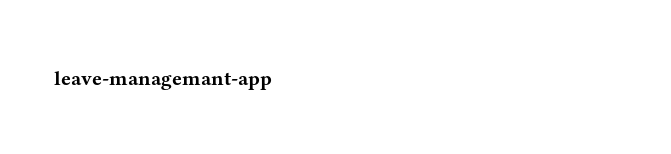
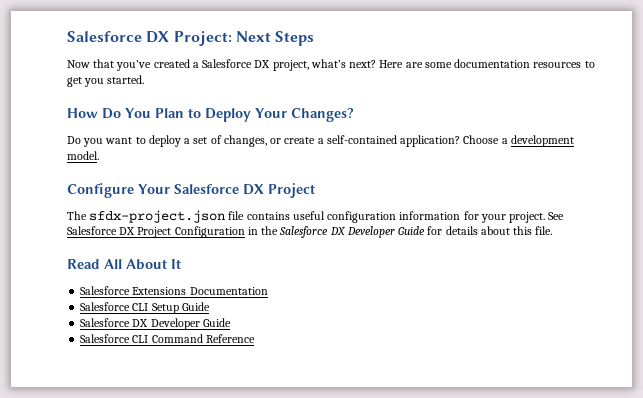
- leave-managemant-app
+ Salesforce DX Project: Next Steps
+ Now that you’ve created a Salesforce DX project, what’s next? Here are some documentation resources to get you started.
+ How Do You Plan to Deploy Your Changes?
+ Do you want to deploy a set of changes, or create a self-contained application? Choose a development model.
+ Configure Your Salesforce DX Project
+ The sfdx-project.json file contains useful configuration information for your project. See Salesforce DX Project Configuration in the Salesforce DX Developer Guide for details about this file.
+ Read All About It
+ Salesforce Extensions Documentation
+ Salesforce CLI Setup Guide
+ Salesforce DX Developer Guide
+ Salesforce CLI Command Reference

